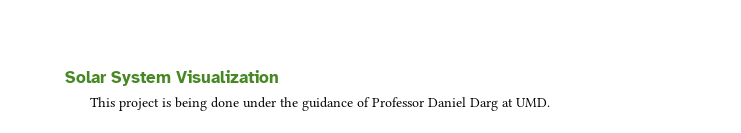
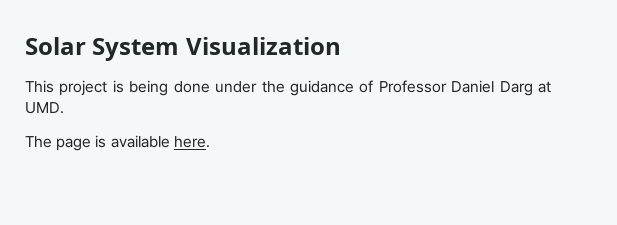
+ The page is available here.

